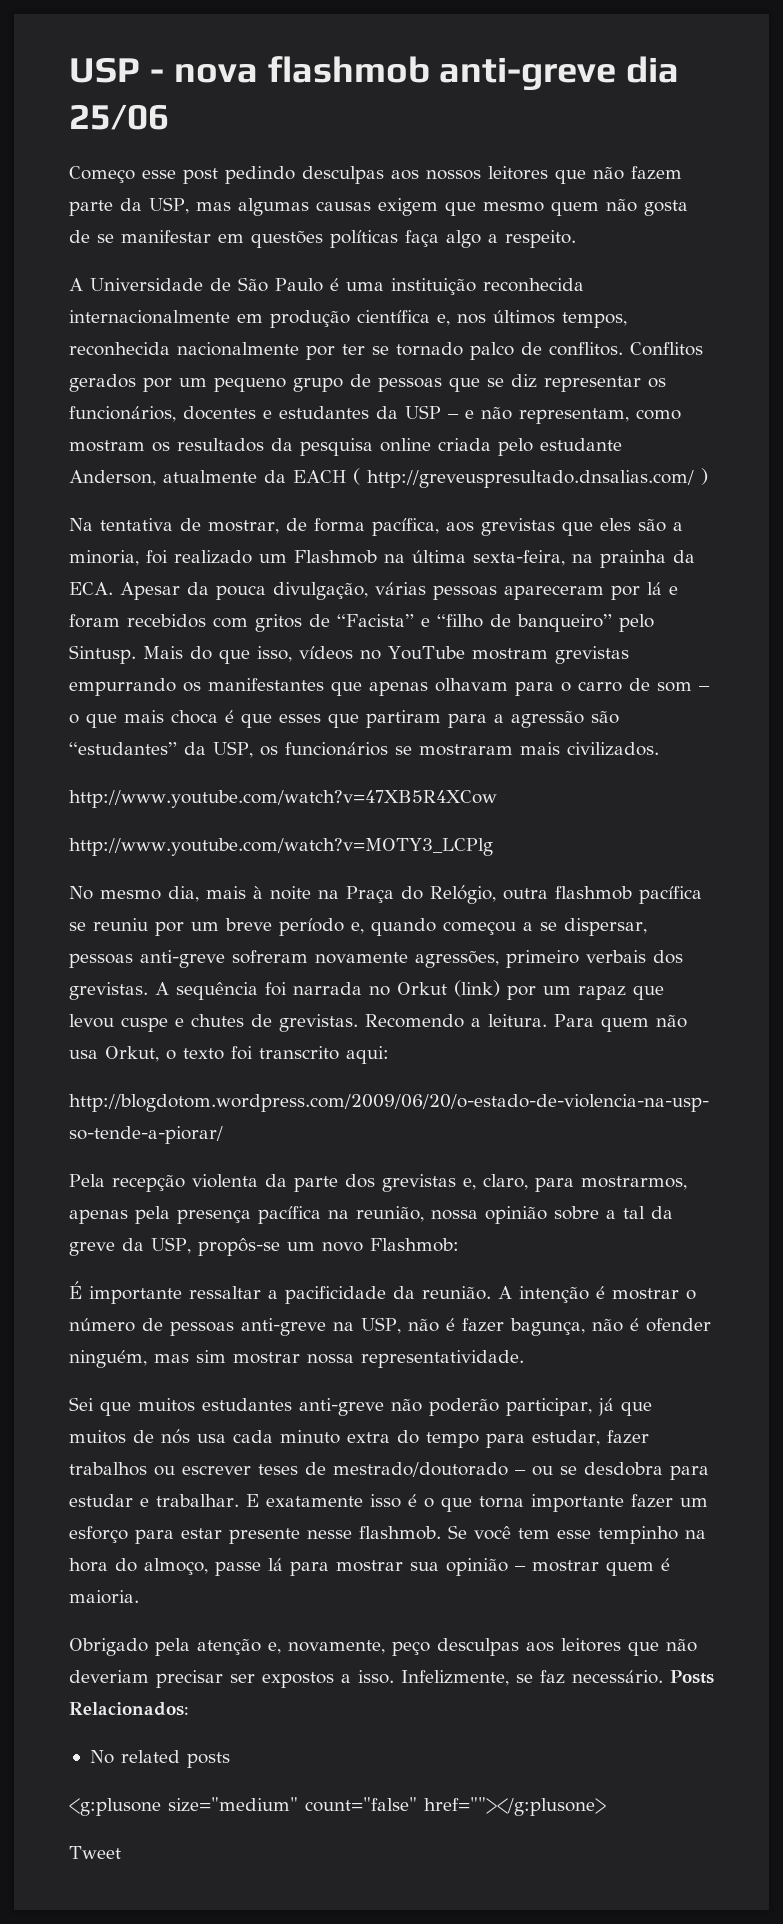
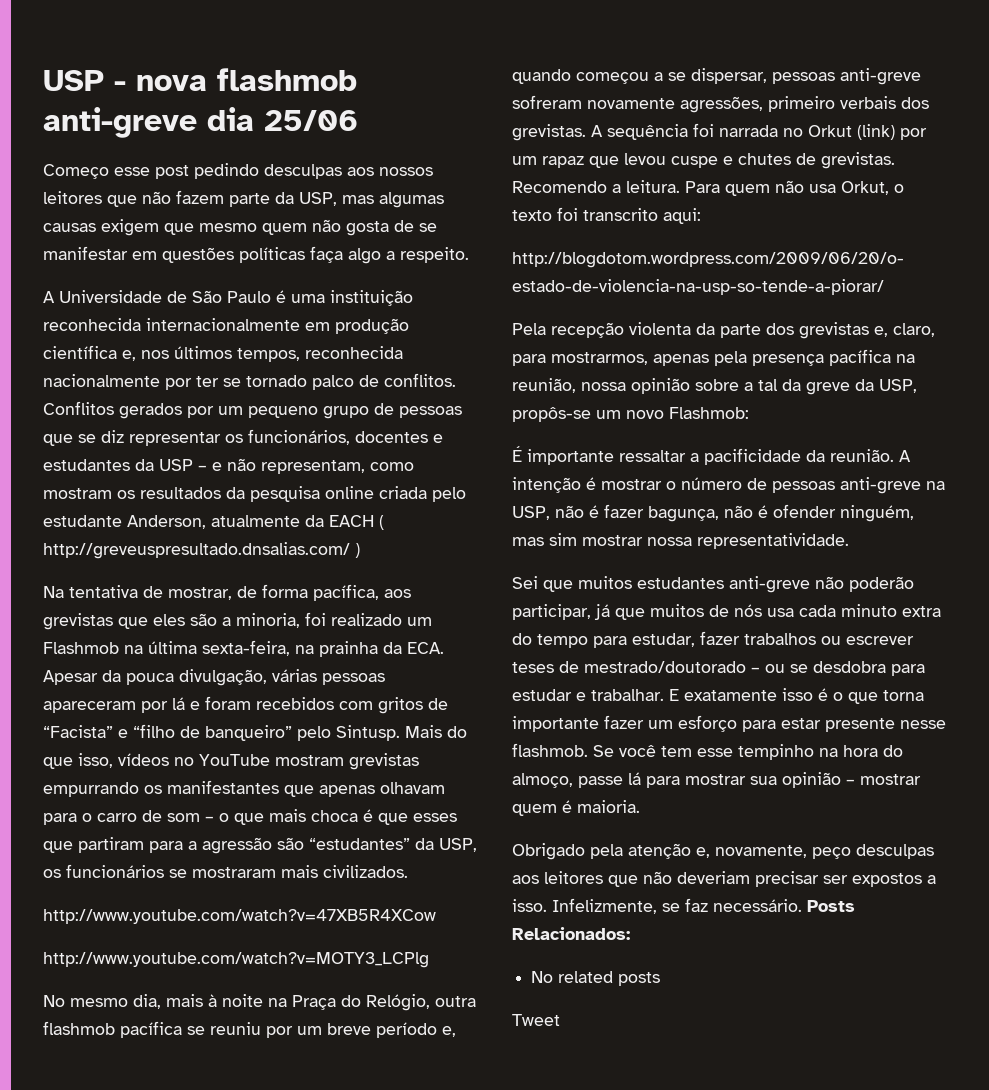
- <g:plusone size="medium" count="false" href=""></g:plusone>

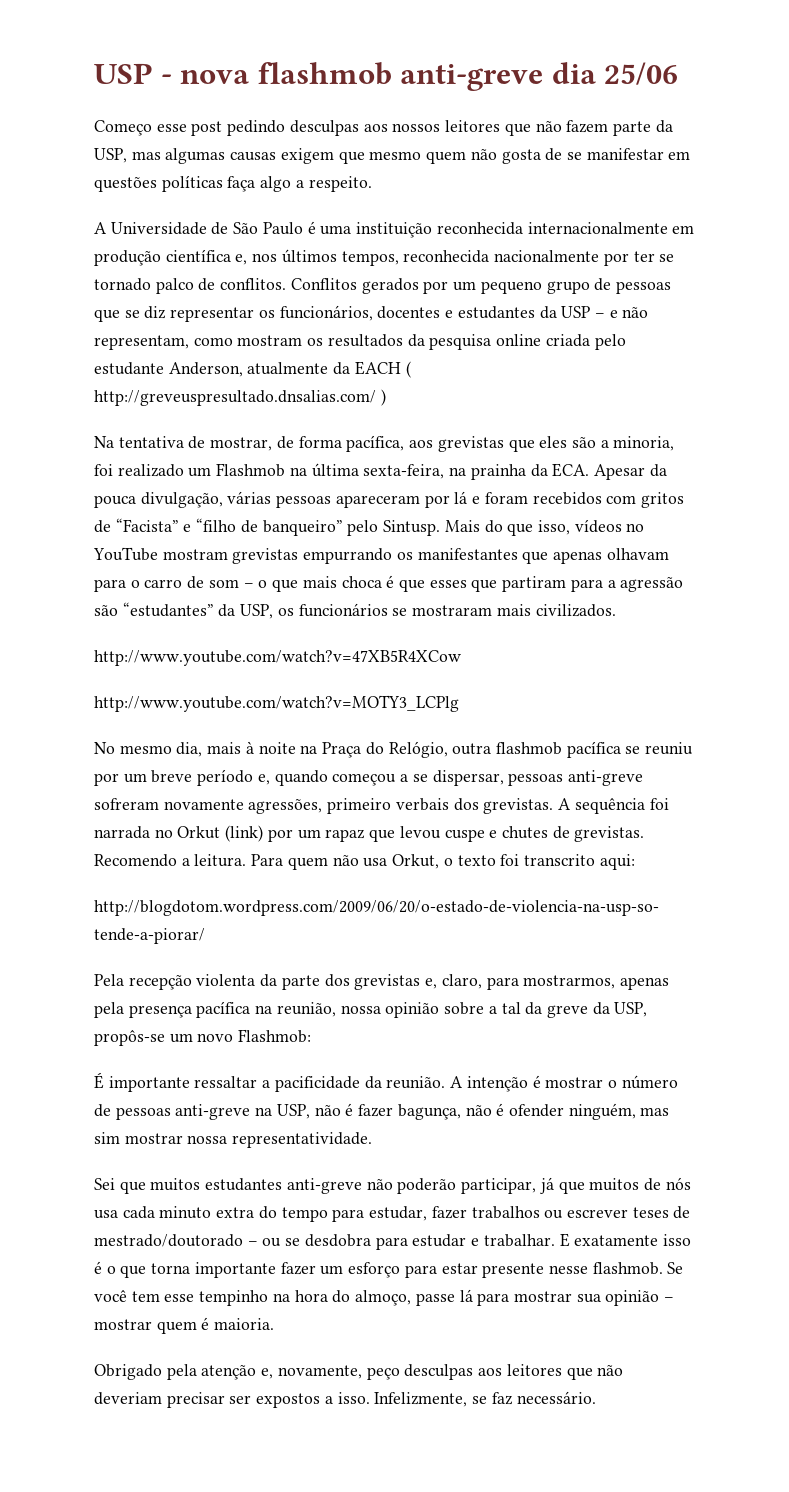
- Posts Relacionados:
- No related posts
- Tweet

